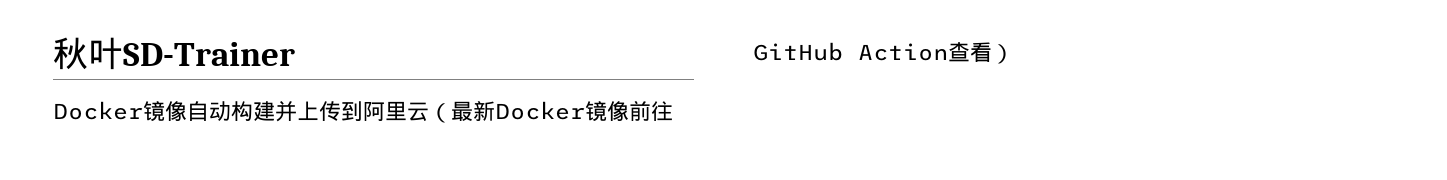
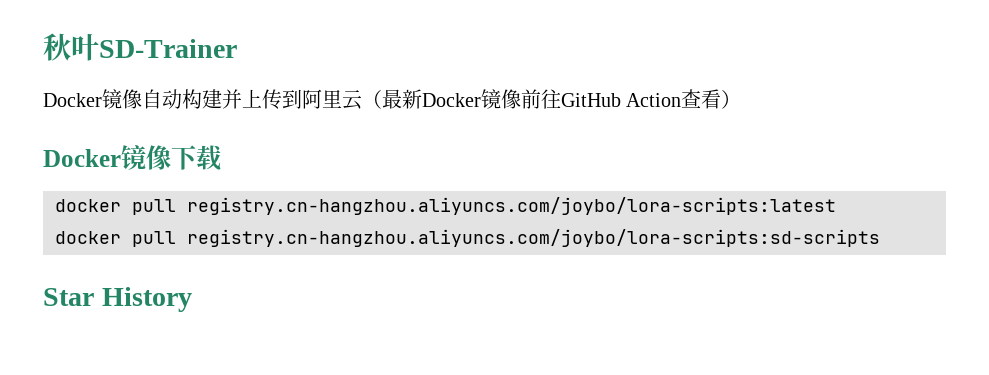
+ Docker镜像下载
+ docker pull registry.cn-hangzhou.aliyuncs.com/joybo/lora-scripts:latest
+ docker pull registry.cn-hangzhou.aliyuncs.com/joybo/lora-scripts:sd-scripts
+ Star History

